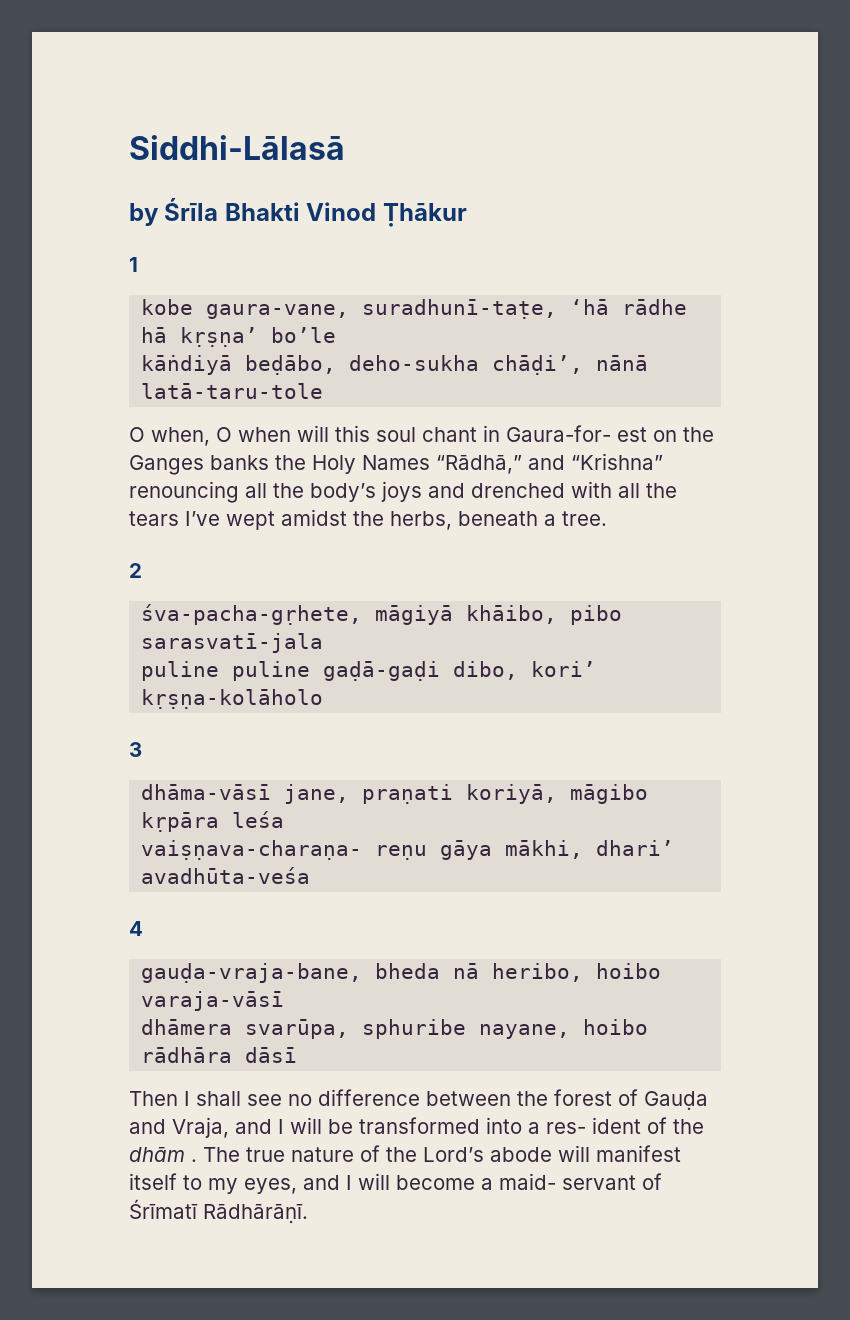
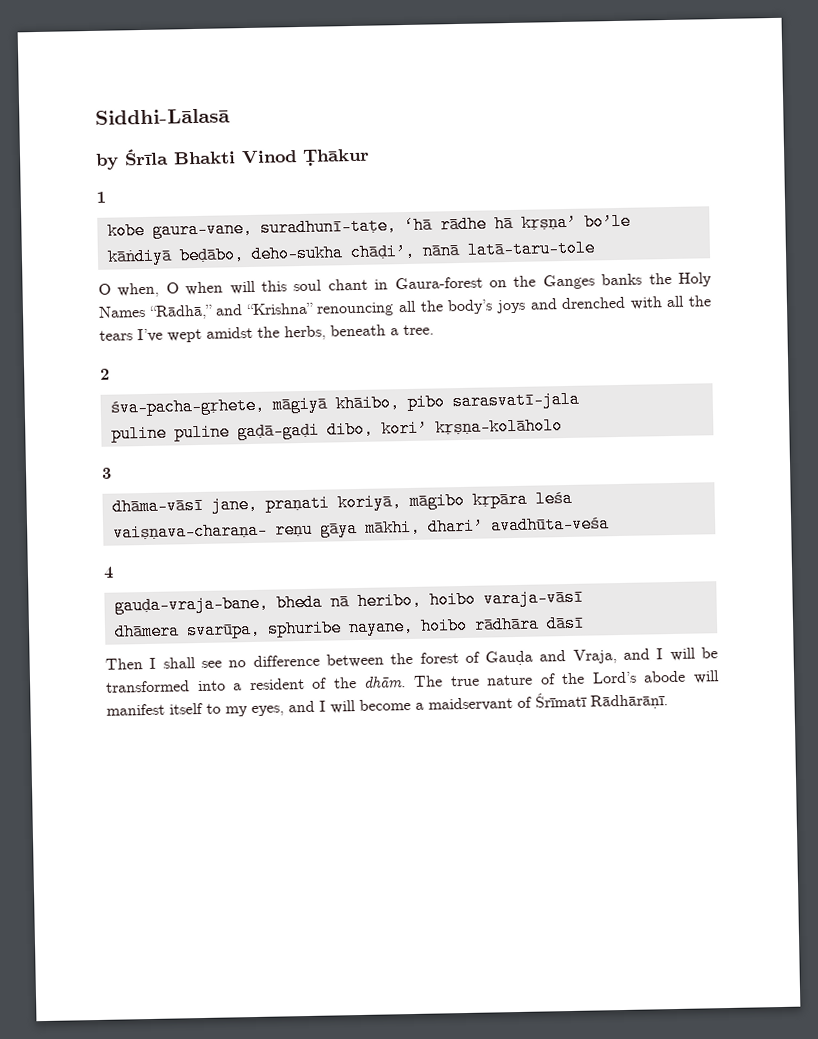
- O when, O when will this soul chant in Gaura-for- est on the Ganges banks the Holy Names “Rādhā,” and “Krishna” renouncing all the body’s joys and drenched with all the tears I’ve wept amidst the herbs, beneath a tree.
+ O when, O when will this soul chant in Gaura-forest on the Ganges banks the Holy Names “Rādhā,” and “Krishna” renouncing all the body’s joys and drenched with all the tears I’ve wept amidst the herbs, beneath a tree.
- Then I shall see no difference between the forest of Gauḍa and Vraja, and I will be transformed into a res- ident of the dhām .
+ Then I shall see no difference between the forest of Gauḍa and Vraja, and I will be transformed into a resident of the dhām.
- The true nature of the Lord’s abode will manifest itself to my eyes, and I will become a maid- servant of Śrīmatī Rādhārāṇī.
+ The true nature of the Lord’s abode will manifest itself to my eyes, and I will become a maidservant of Śrīmatī Rādhārāṇī.

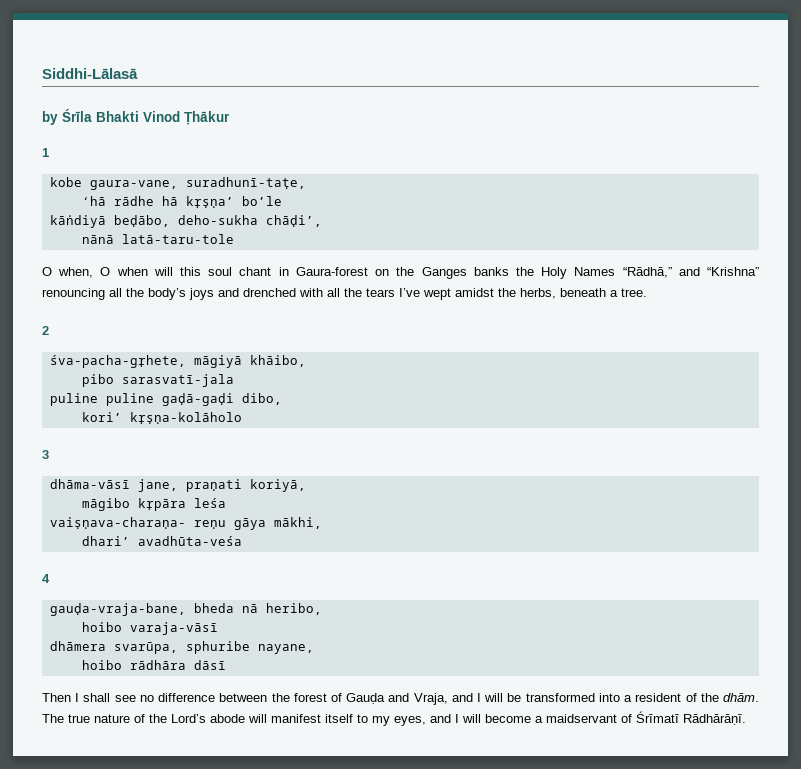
- kobe gaura-vane, suradhunī-taṭe, ‘hā rādhe hā kṛṣṇa’ bo’le
+ kobe gaura-vane, suradhunī-taṭe,
+ ‘hā rādhe hā kṛṣṇa’ bo’le
- kāṅdiyā beḍābo, deho-sukha chāḍi’, nānā latā-taru-tole
+ kāṅdiyā beḍābo, deho-sukha chāḍi’,
+ nānā latā-taru-tole
- śva-pacha-gṛhete, māgiyā khāibo, pibo sarasvatī-jala
+ śva-pacha-gṛhete, māgiyā khāibo,
+ pibo sarasvatī-jala
- puline puline gaḍā-gaḍi dibo, kori’ kṛṣṇa-kolāholo
+ puline puline gaḍā-gaḍi dibo,
+ kori’ kṛṣṇa-kolāholo
- dhāma-vāsī jane, praṇati koriyā, māgibo kṛpāra leśa
+ dhāma-vāsī jane, praṇati koriyā,
+ māgibo kṛpāra leśa
- vaiṣṇava-charaṇa- reṇu gāya mākhi, dhari’ avadhūta-veśa
+ vaiṣṇava-charaṇa- reṇu gāya mākhi,
+ dhari’ avadhūta-veśa
- gauḍa-vraja-bane, bheda nā heribo, hoibo varaja-vāsī
+ gauḍa-vraja-bane, bheda nā heribo,
+ hoibo varaja-vāsī
- dhāmera svarūpa, sphuribe nayane, hoibo rādhāra dāsī
+ dhāmera svarūpa, sphuribe nayane,
+ hoibo rādhāra dāsī

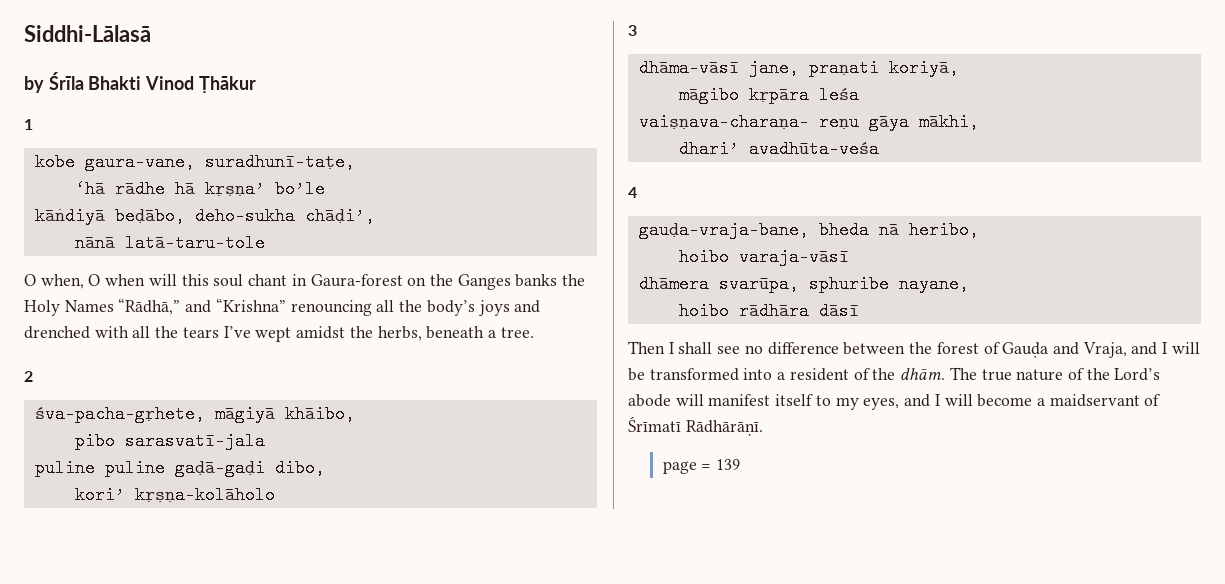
+ page = 139

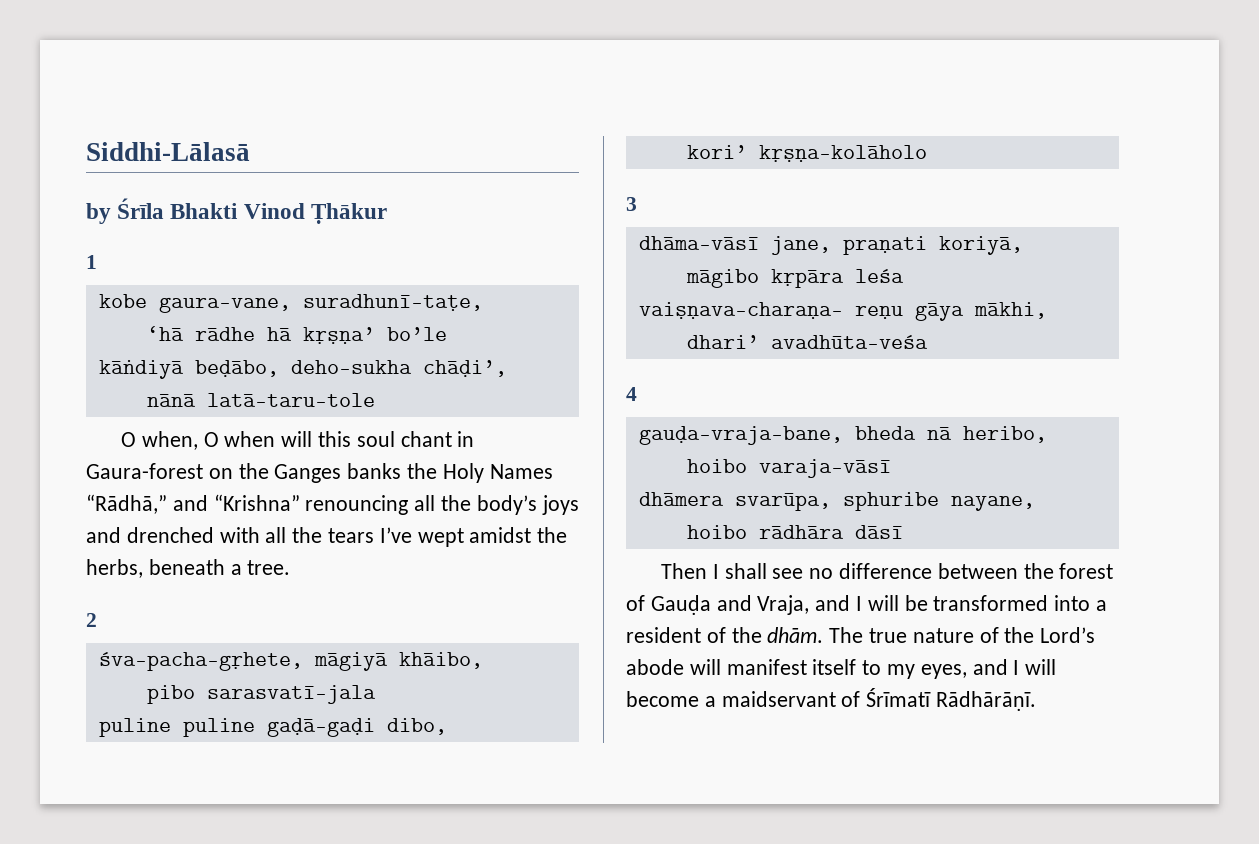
- page = 139

